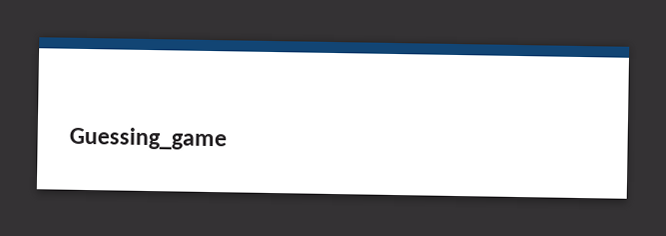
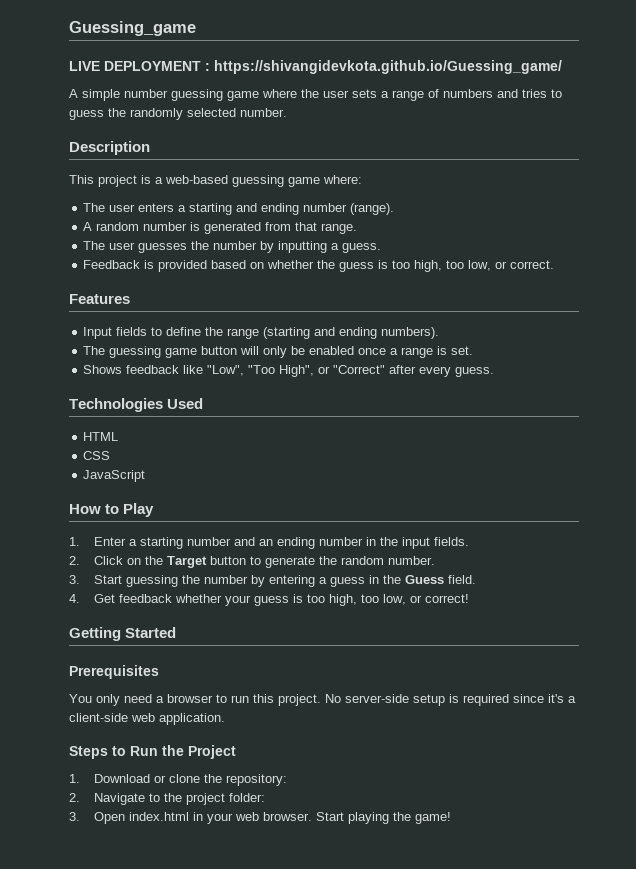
+ LIVE DEPLOYMENT : https://shivangidevkota.github.io/Guessing_game/
+ A simple number guessing game where the user sets a range of numbers and tries to guess the randomly selected number.
+ Description
+ This project is a web-based guessing game where:
+ The user enters a starting and ending number (range).
+ A random number is generated from that range.
+ The user guesses the number by inputting a guess.
+ Feedback is provided based on whether the guess is too high, too low, or correct.
+ Features
+ Input fields to define the range (starting and ending numbers).
+ The guessing game button will only be enabled once a range is set.
+ Shows feedback like "Low", "Too High", or "Correct" after every guess.
+ Technologies Used
+ HTML
+ CSS
+ JavaScript
+ How to Play
+ 1. Enter a starting number and an ending number in the input fields.
+ 2. Click on the Target button to generate the random number.
+ 3. Start guessing the number by entering a guess in the Guess field.
+ 4. Get feedback whether your guess is too high, too low, or correct!
+ Getting Started
+ Prerequisites
+ You only need a browser to run this project. No server-side setup is required since it's a client-side web application.
+ Steps to Run the Project
+ 1. Download or clone the repository:
+ 2. Navigate to the project folder:
+ 3. Open index.html in your web browser. Start playing the game!

